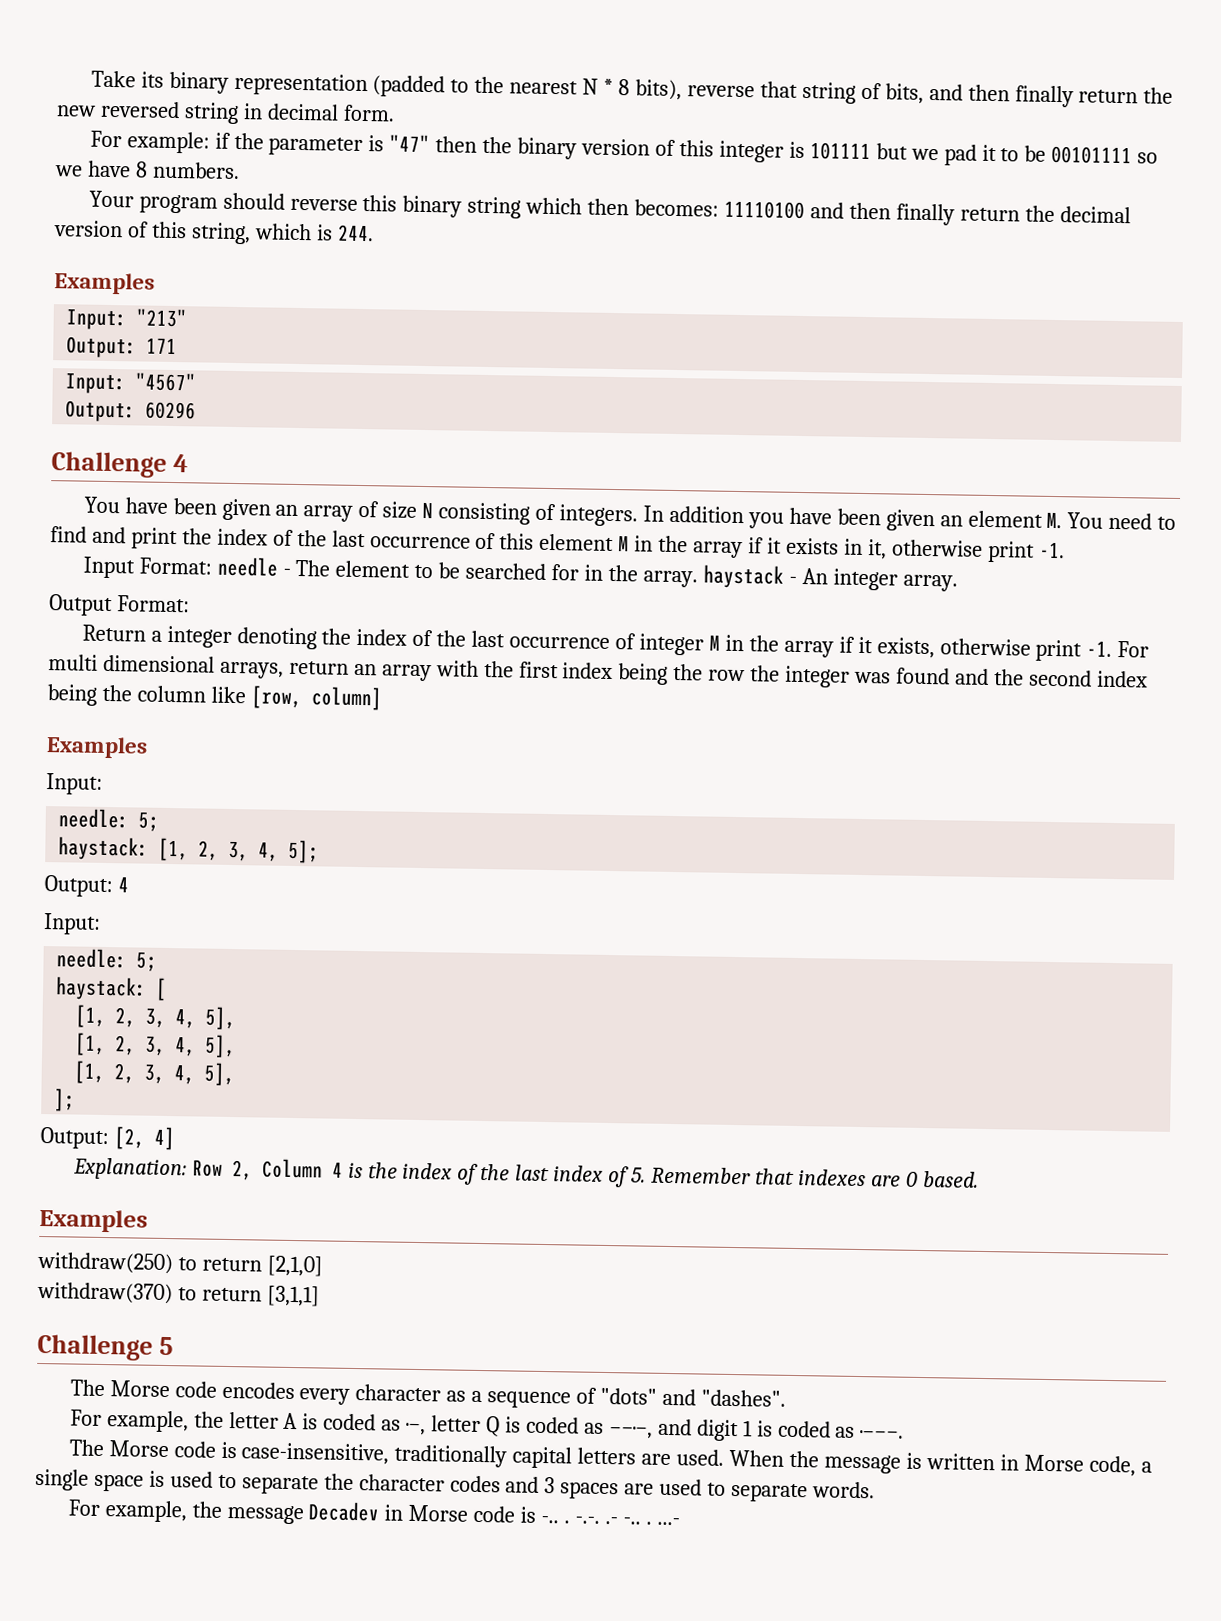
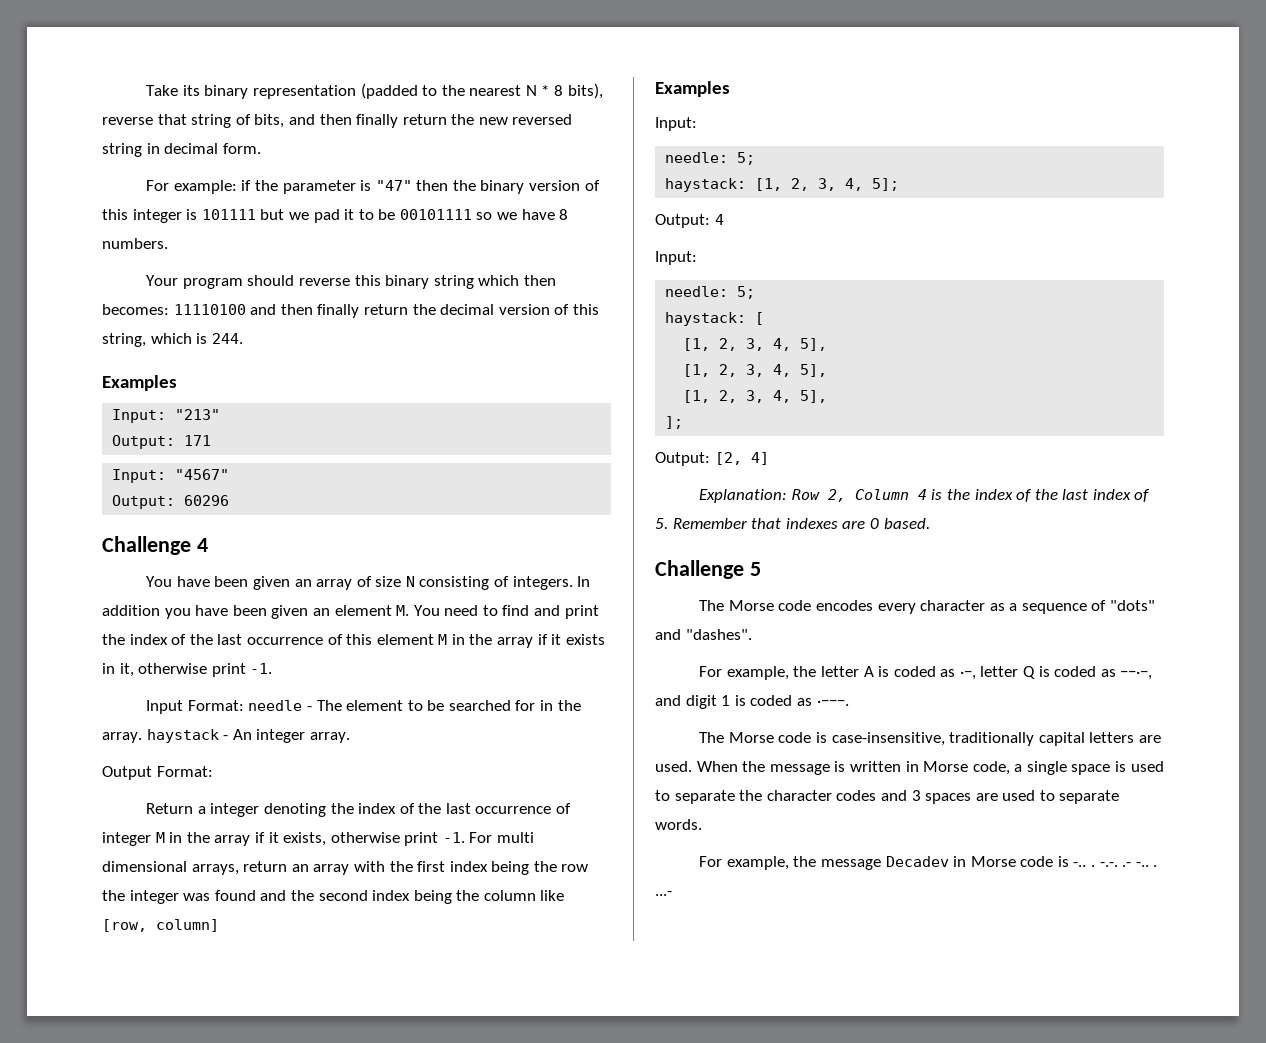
  Explanation: Row 2, Column 4 is the index of the last index of 5. Remember that indexes are 0 based.
- Examples
- withdraw(250) to return [2,1,0]
- withdraw(370) to return [3,1,1]

